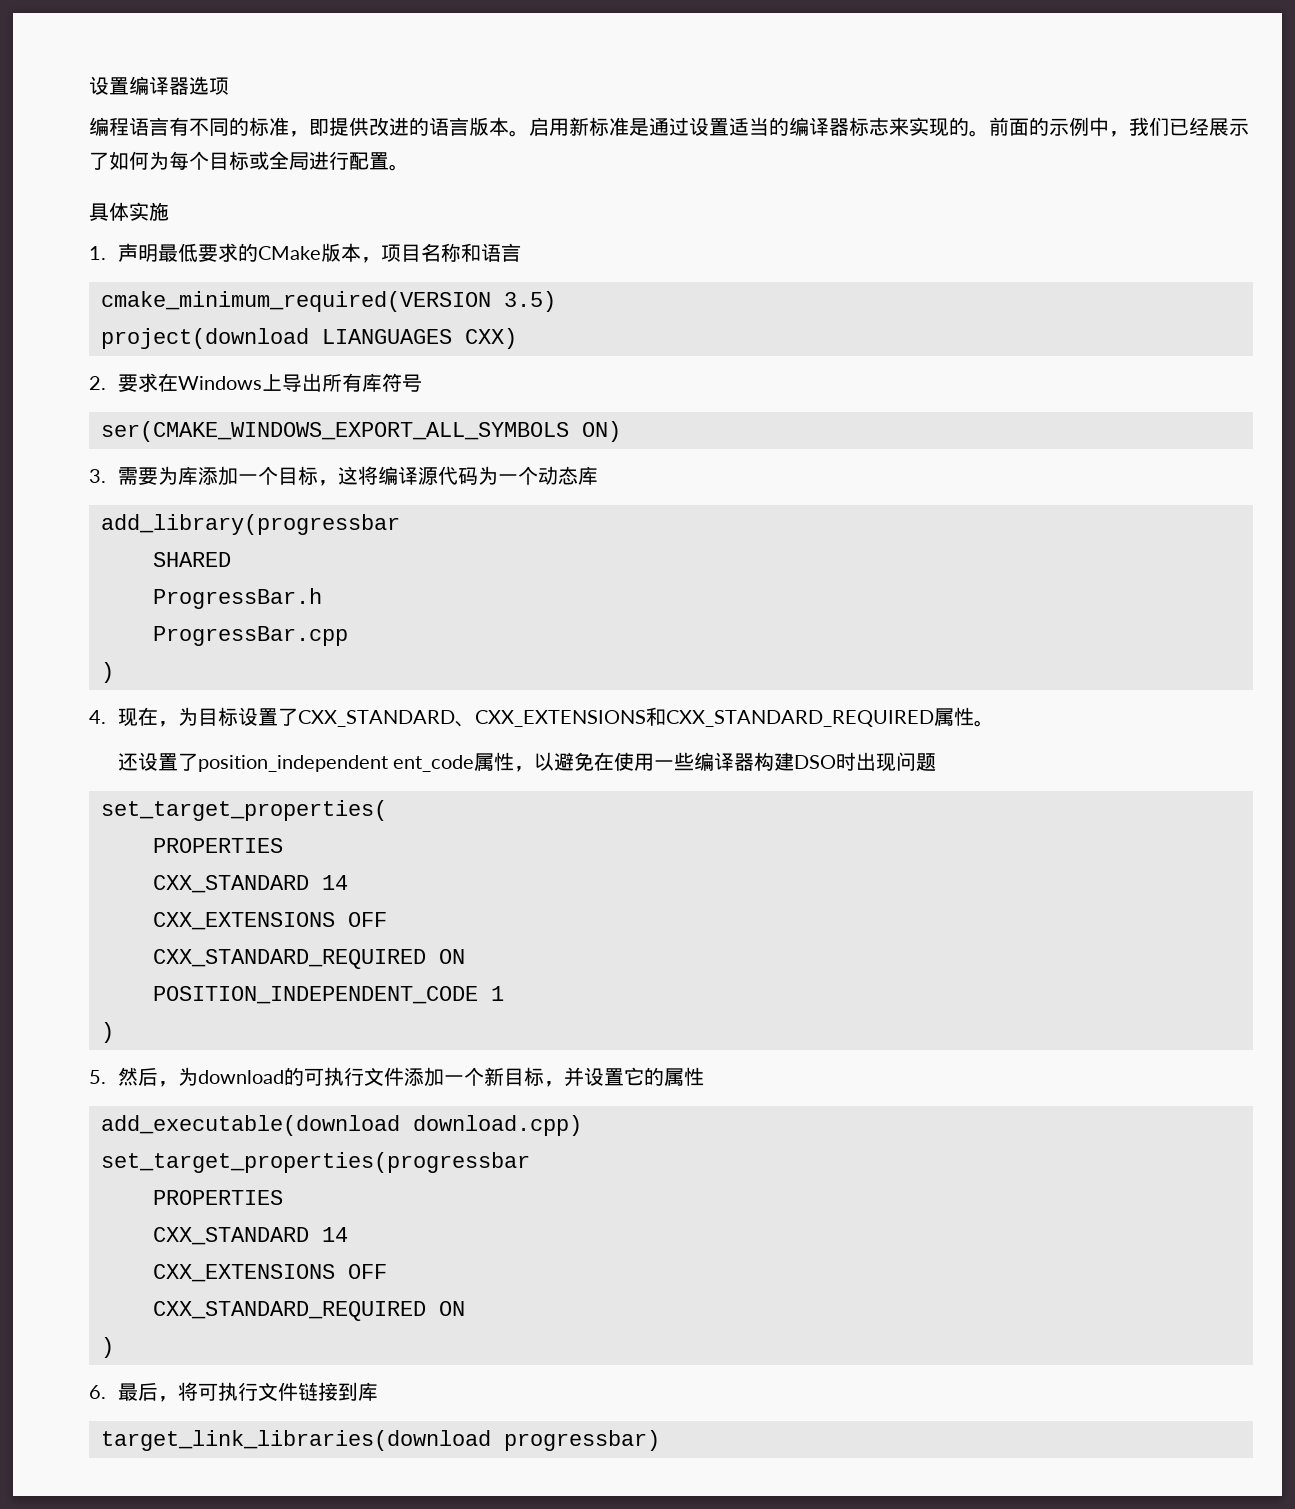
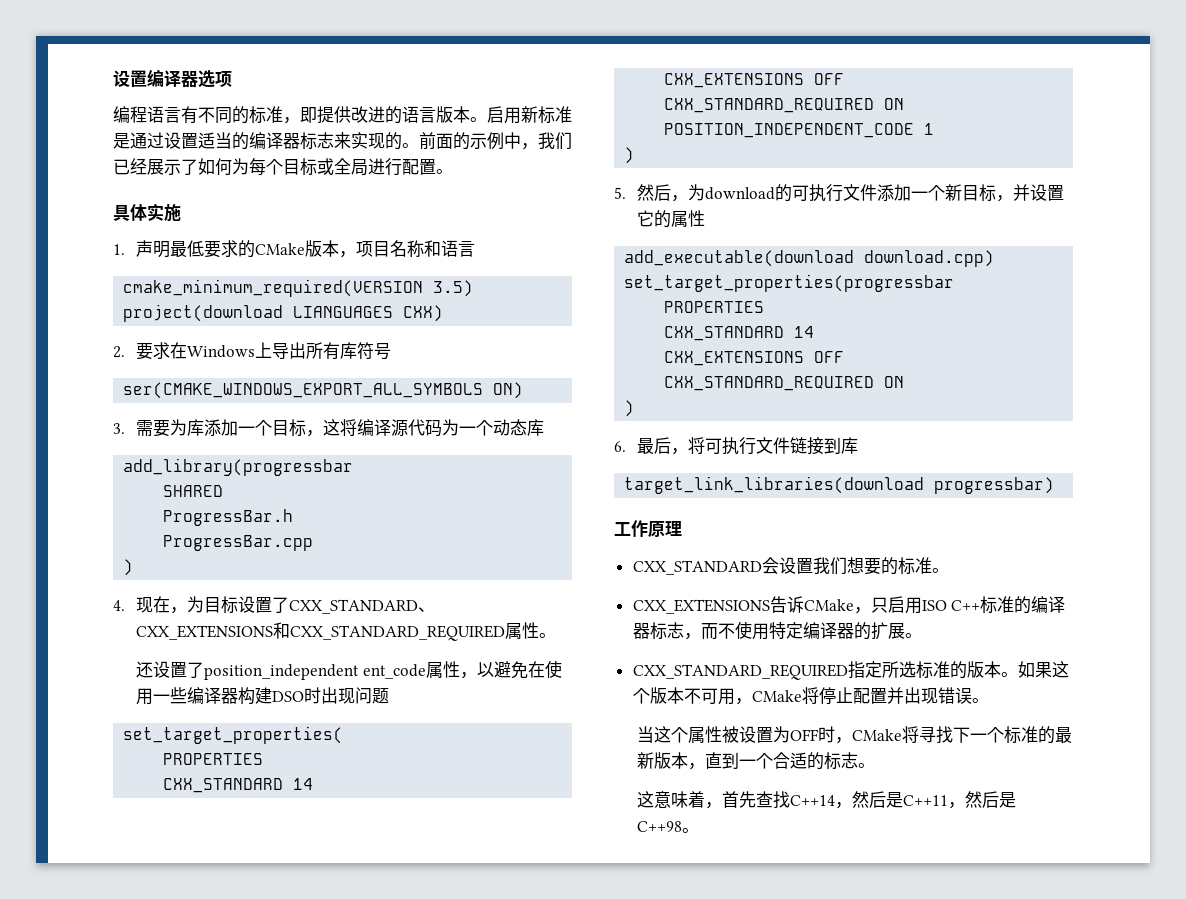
+ 工作原理
+ CXX_STANDARD会设置我们想要的标准。
+ CXX_EXTENSIONS告诉CMake，只启用ISO C++标准的编译器标志，而不使用特定编译器的扩展。
+ CXX_STANDARD_REQUIRED指定所选标准的版本。如果这个版本不可用，CMake将停止配置并出现错误。
+ 当这个属性被设置为OFF时，CMake将寻找下一个标准的最新版本，直到一个合适的标志。
+ 这意味着，首先查找C++14，然后是C++11，然后是C++98。

